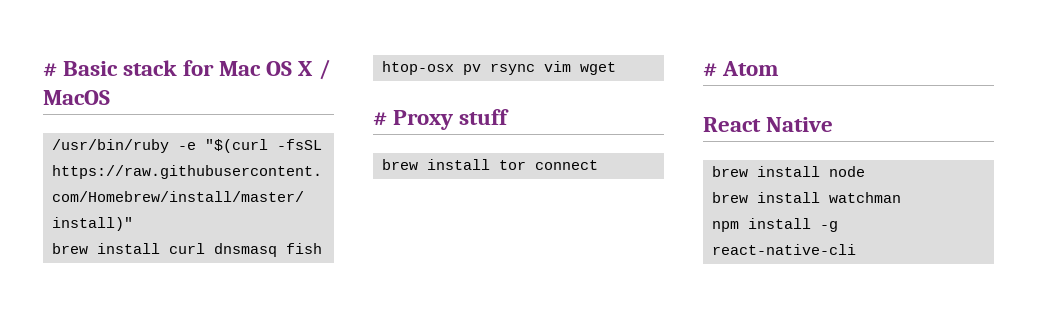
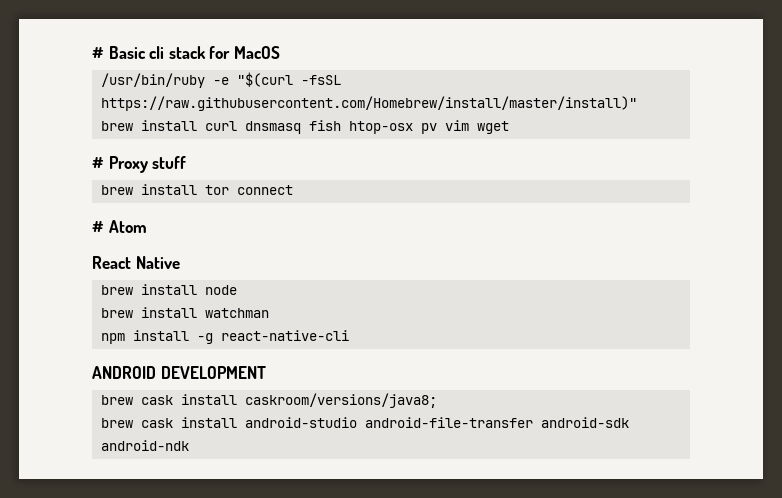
- # Basic stack for Mac OS X / MacOS
+ # Basic cli stack for MacOS
- brew install curl dnsmasq fish htop-osx pv rsync vim wget
+ brew install curl dnsmasq fish htop-osx pv vim wget
+ ANDROID DEVELOPMENT
+ brew cask install caskroom/versions/java8;
+ brew cask install android-studio android-file-transfer android-sdk android-ndk

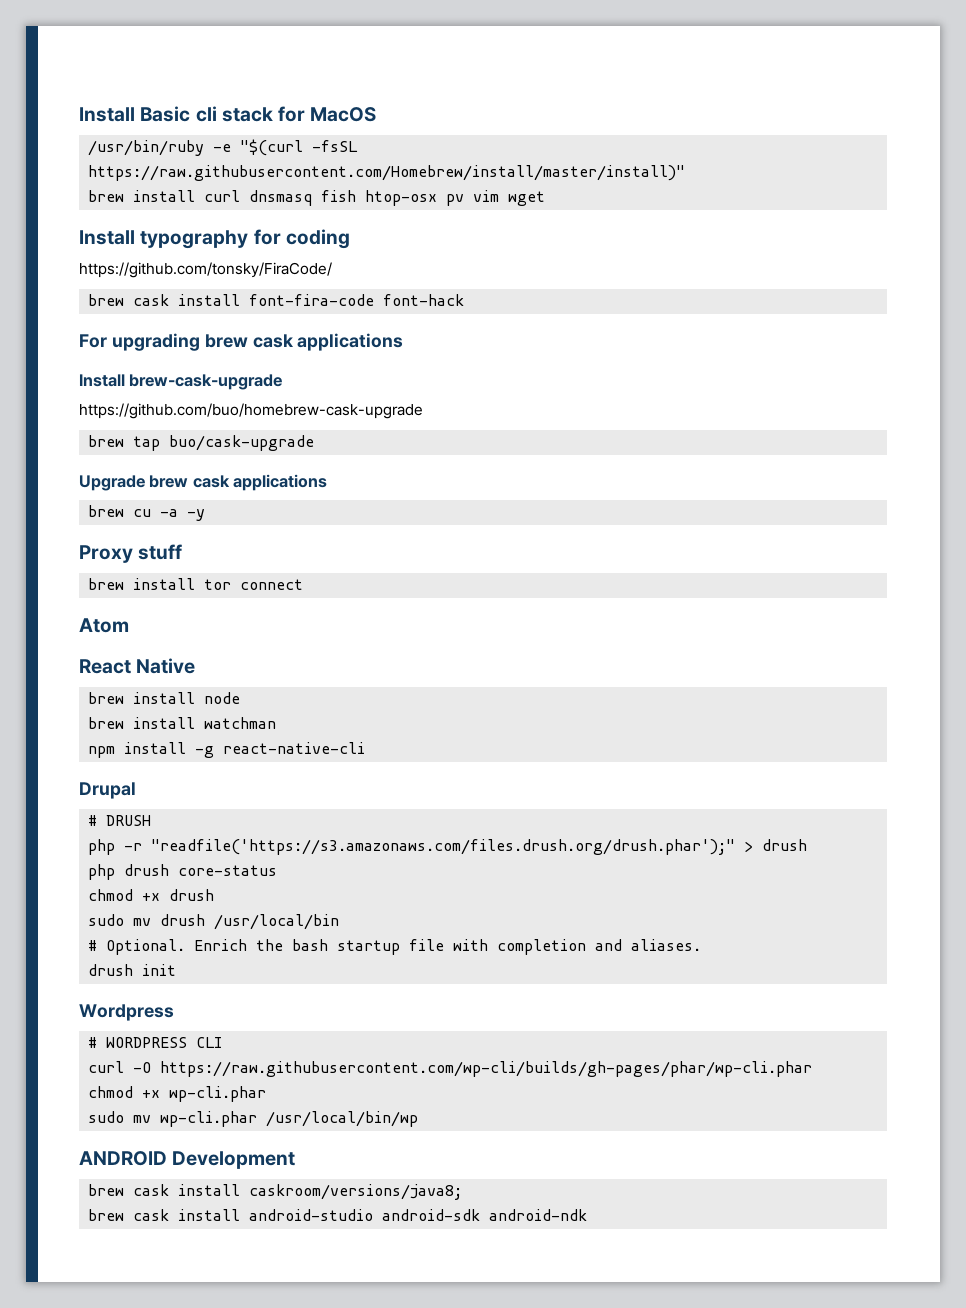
- # Basic cli stack for MacOS
+ Install Basic cli stack for MacOS
- # Proxy stuff
+ Install typography for coding
+ https://github.com/tonsky/FiraCode/
+ brew cask install font-fira-code font-hack
+ For upgrading brew cask applications
+ Install brew-cask-upgrade
+ https://github.com/buo/homebrew-cask-upgrade
+ brew tap buo/cask-upgrade
+ Upgrade brew cask applications
+ brew cu -a -y
+ Proxy stuff
- # Atom
+ Atom
+ Drupal
+ # DRUSH
+ php -r "readfile('https://s3.amazonaws.com/files.drush.org/drush.phar');" > drush
+ php drush core-status
+ chmod +x drush
+ sudo mv drush /usr/local/bin
+ # Optional. Enrich the bash startup file with completion and aliases.
+ drush init
+ Wordpress
+ # WORDPRESS CLI
+ curl -O https://raw.githubusercontent.com/wp-cli/builds/gh-pages/phar/wp-cli.phar
+ chmod +x wp-cli.phar
+ sudo mv wp-cli.phar /usr/local/bin/wp
- ANDROID DEVELOPMENT
+ ANDROID Development
- brew cask install android-studio android-file-transfer android-sdk android-ndk
+ brew cask install android-studio android-sdk android-ndk

